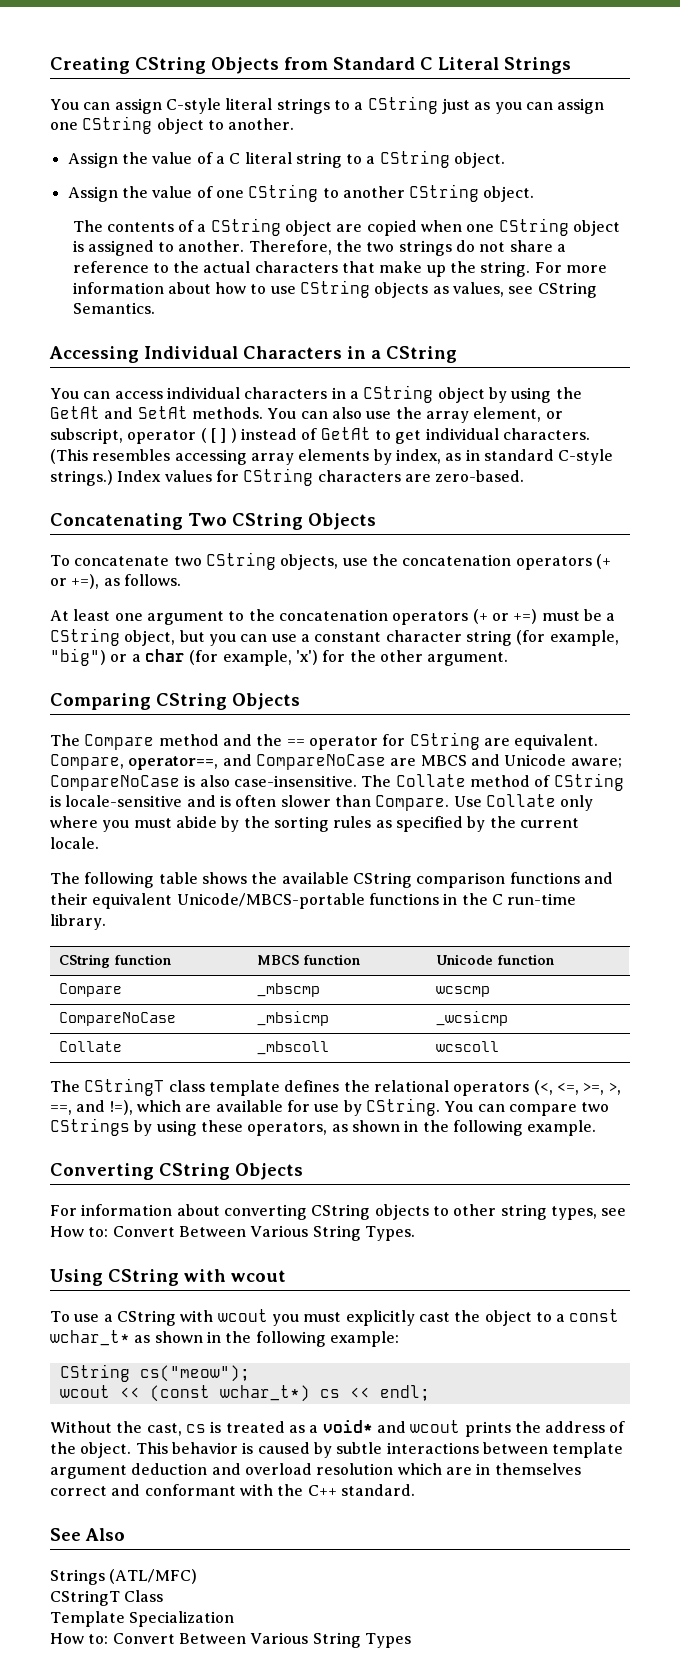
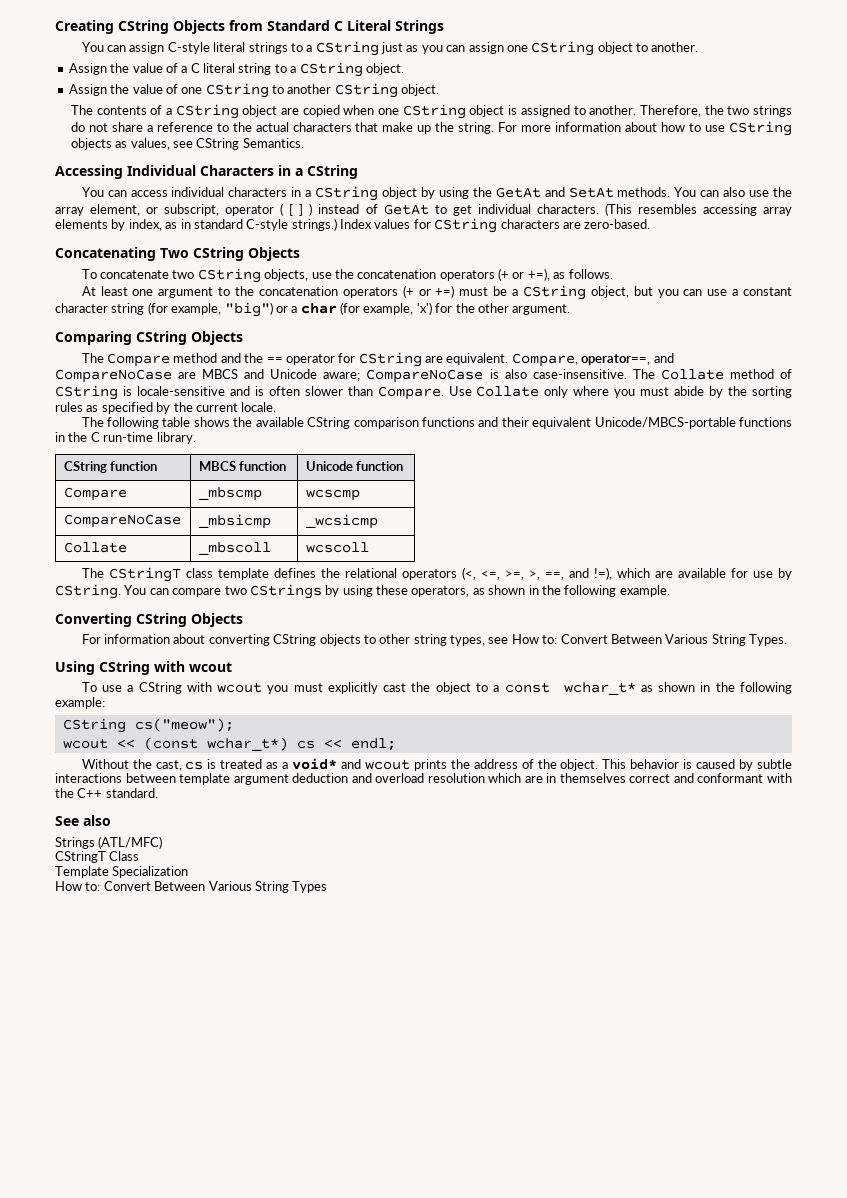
- See Also
+ See also

